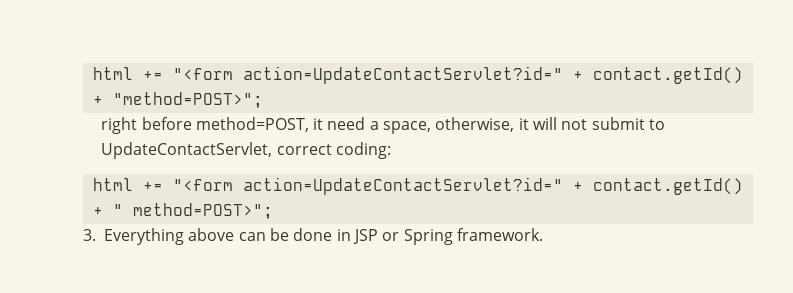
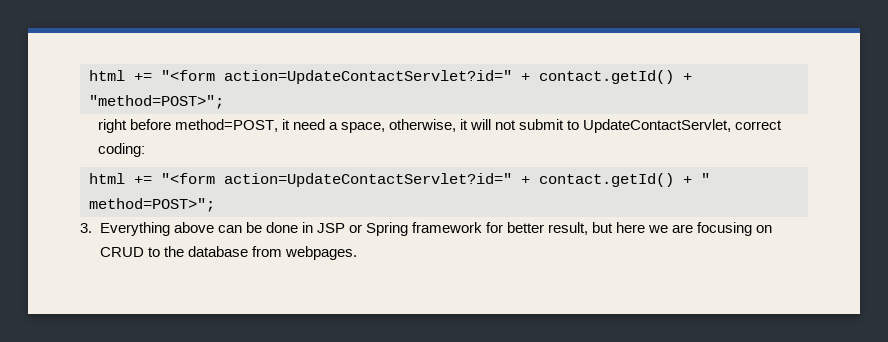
- 3. Everything above can be done in JSP or Spring framework.
+ 3. Everything above can be done in JSP or Spring framework for better result, but here we are focusing on CRUD to the database from webpages.

